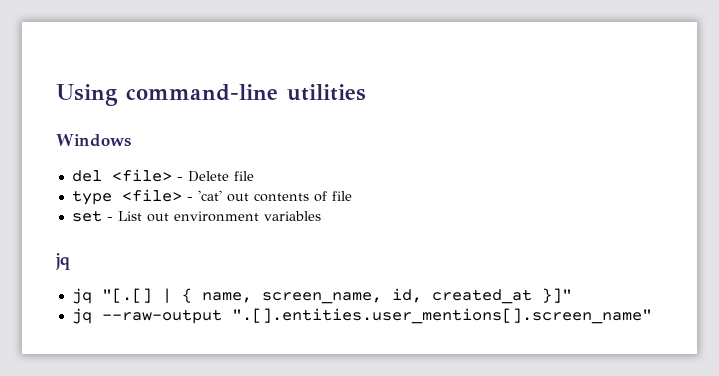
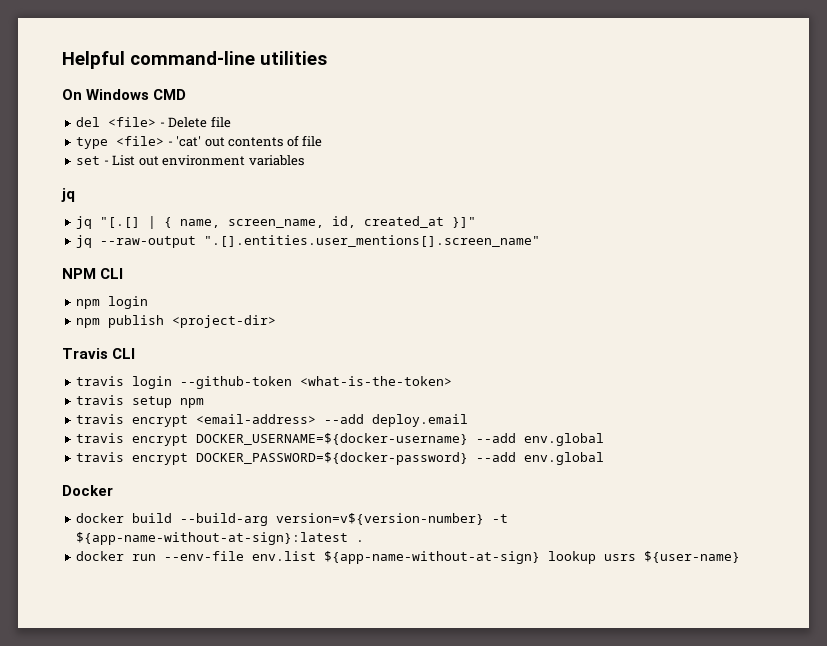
- Using command-line utilities
+ Helpful command-line utilities
- Windows
+ On Windows CMD
+ NPM CLI
+ npm login
+ npm publish <project-dir>
+ Travis CLI
+ travis login --github-token <what-is-the-token>
+ travis setup npm
+ travis encrypt <email-address> --add deploy.email
+ travis encrypt DOCKER_USERNAME=${docker-username} --add env.global
+ travis encrypt DOCKER_PASSWORD=${docker-password} --add env.global
+ Docker
+ docker build --build-arg version=v${version-number} -t ${app-name-without-at-sign}:latest .
+ docker run --env-file env.list ${app-name-without-at-sign} lookup usrs ${user-name}

